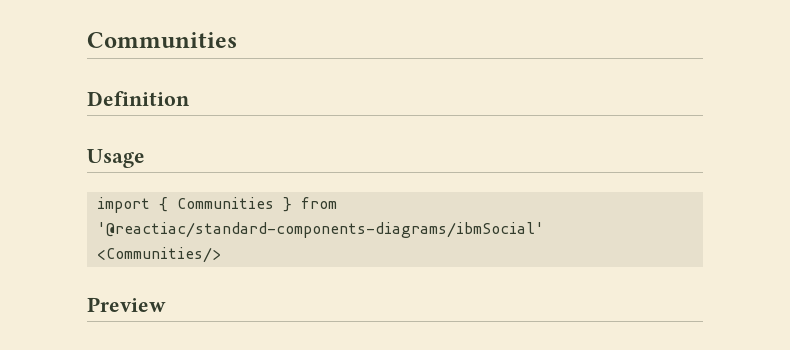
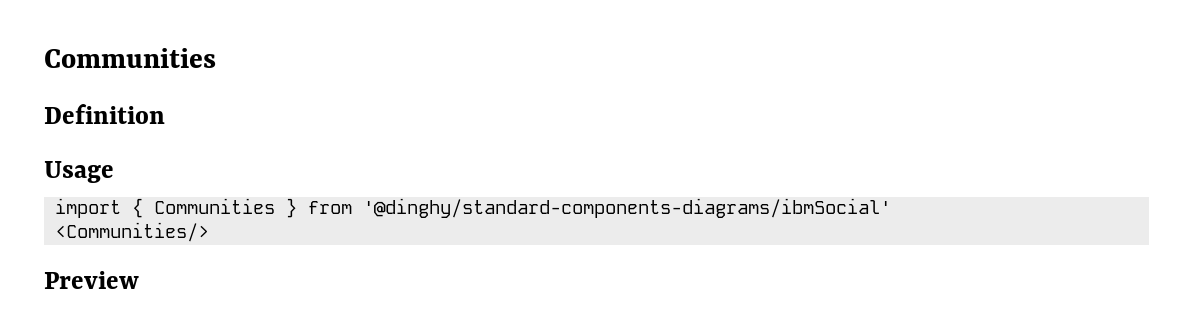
- import { Communities } from '@reactiac/standard-components-diagrams/ibmSocial'
+ import { Communities } from '@dinghy/standard-components-diagrams/ibmSocial'

